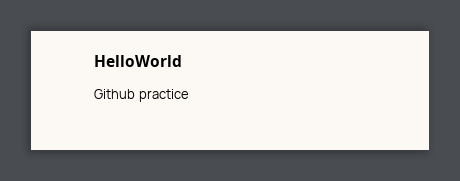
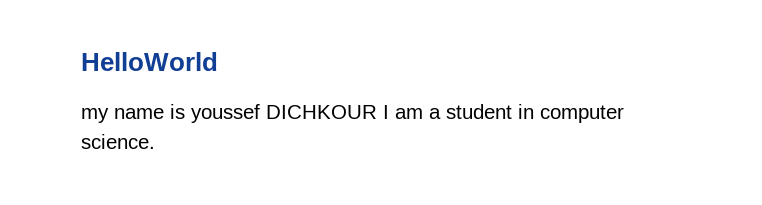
- Github practice
+ my name is youssef DICHKOUR I am a student in computer science.

